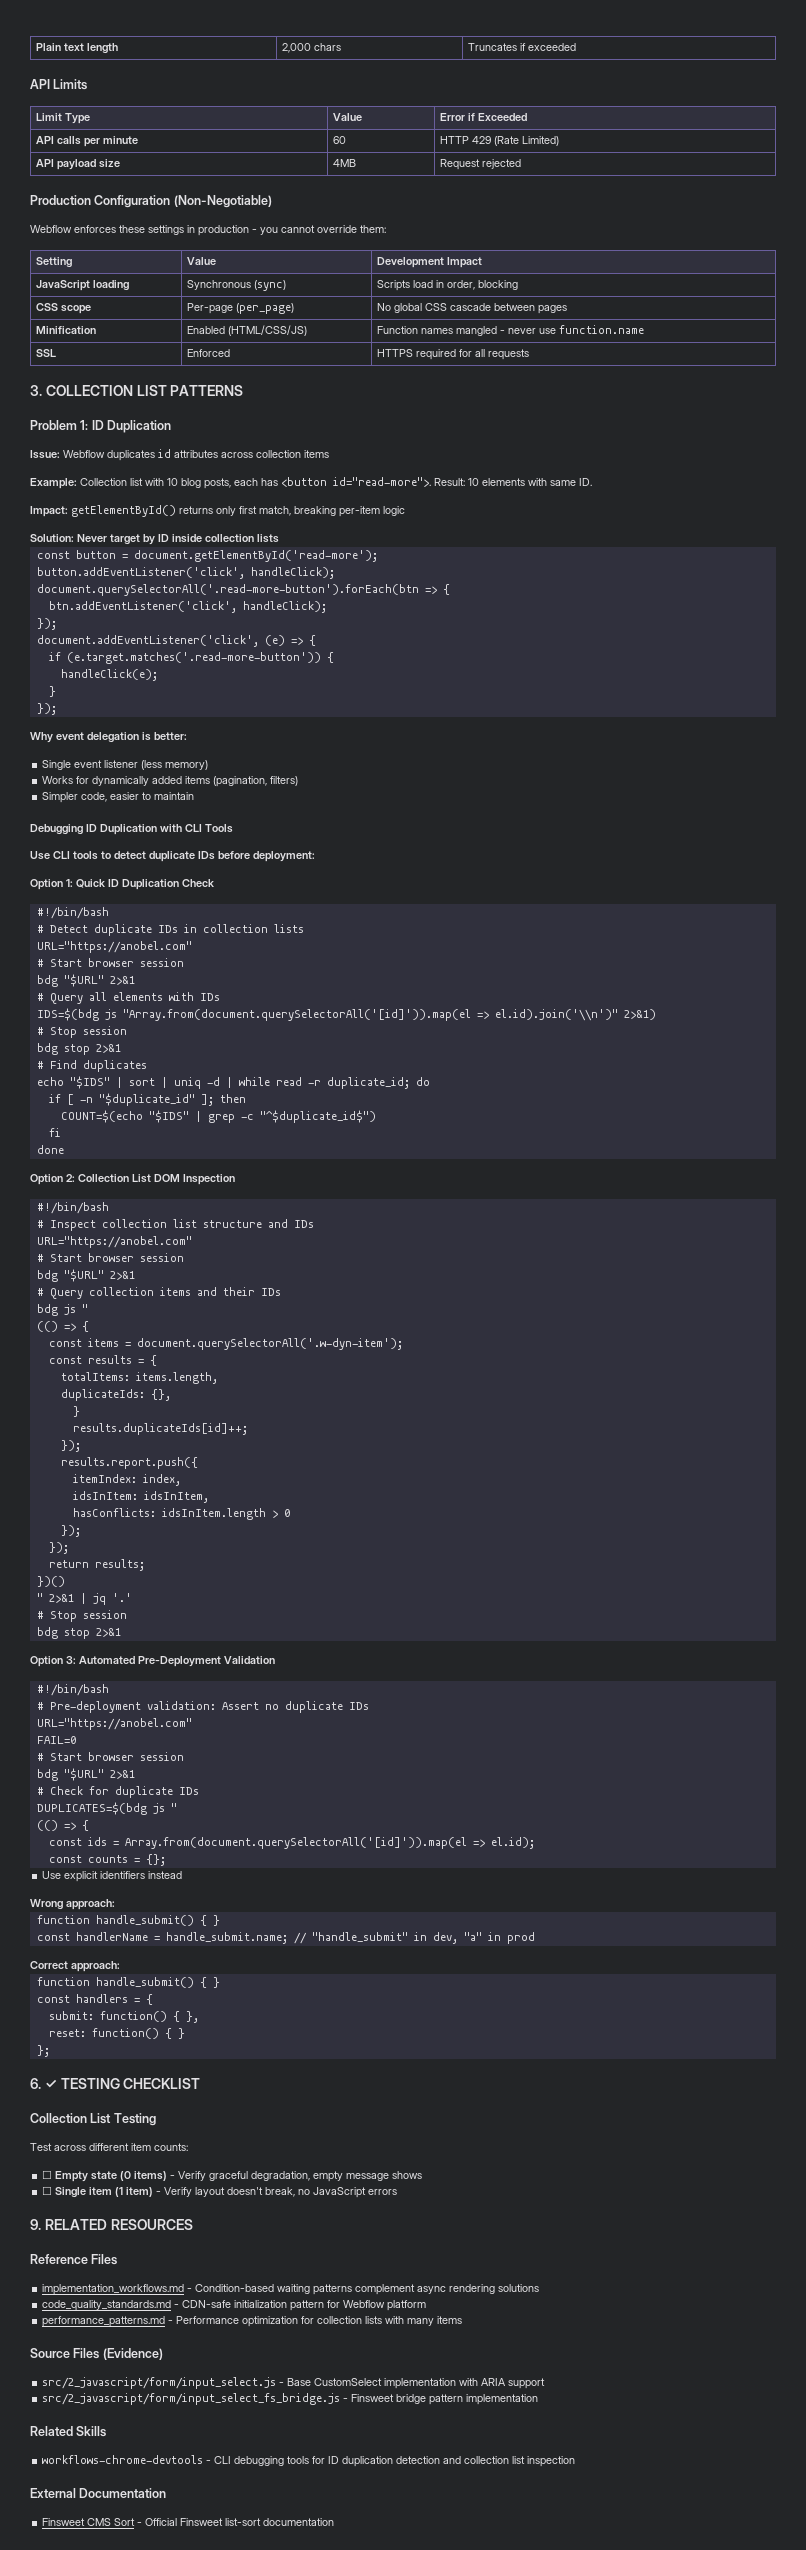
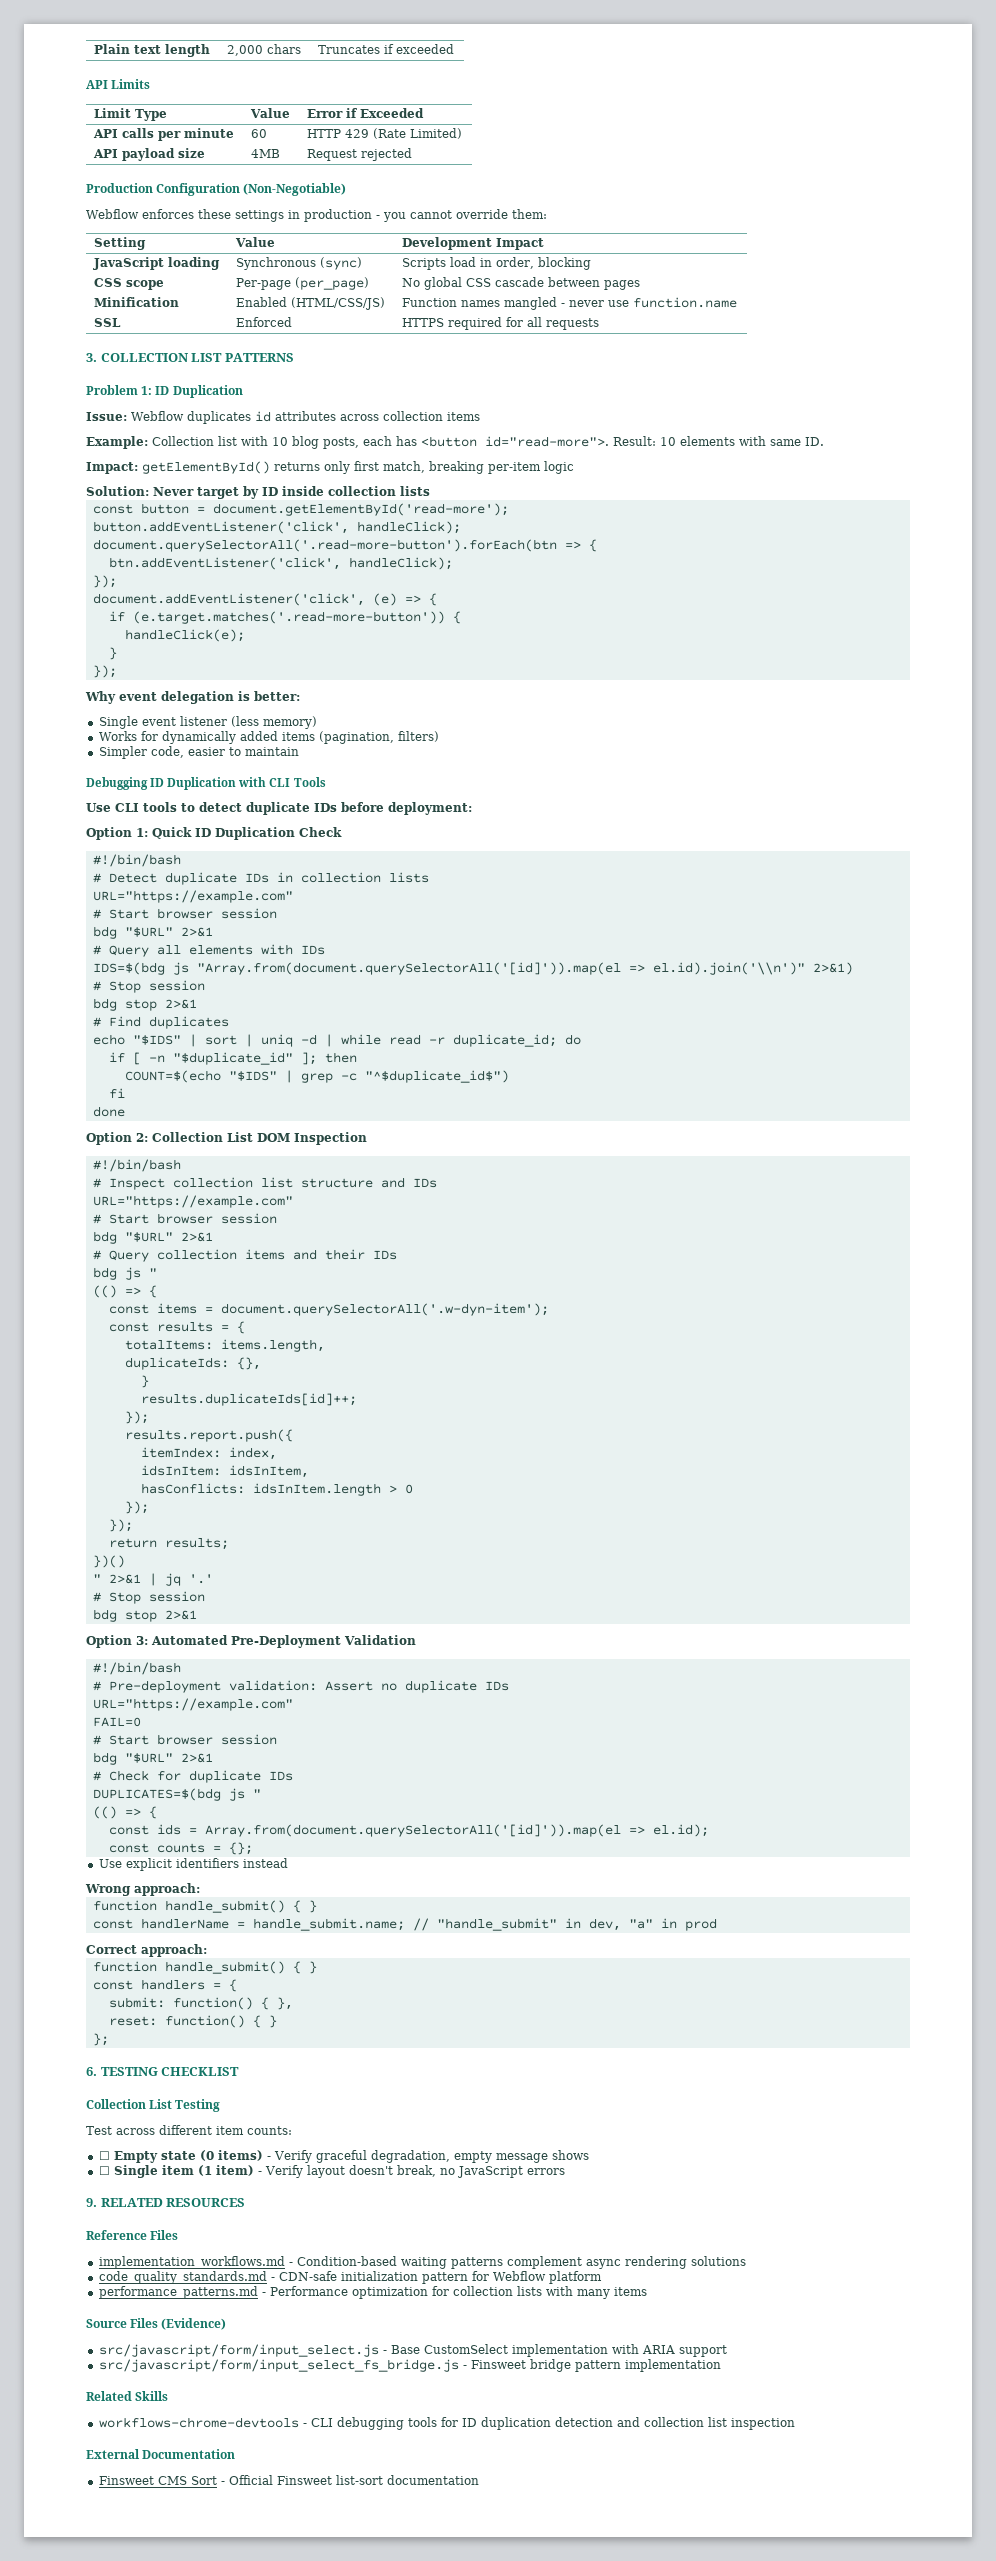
  # Detect duplicate IDs in collection lists
- URL="https://anobel.com"
+ URL="https://example.com"
  # Inspect collection list structure and IDs
- URL="https://anobel.com"
+ URL="https://example.com"
  # Pre-deployment validation: Assert no duplicate IDs
- URL="https://anobel.com"
+ URL="https://example.com"
- 6. ✓ TESTING CHECKLIST
+ 6. TESTING CHECKLIST
- src/2_javascript/form/input_select.js - Base CustomSelect implementation with ARIA support
+ src/javascript/form/input_select.js - Base CustomSelect implementation with ARIA support
- src/2_javascript/form/input_select_fs_bridge.js - Finsweet bridge pattern implementation
+ src/javascript/form/input_select_fs_bridge.js - Finsweet bridge pattern implementation

